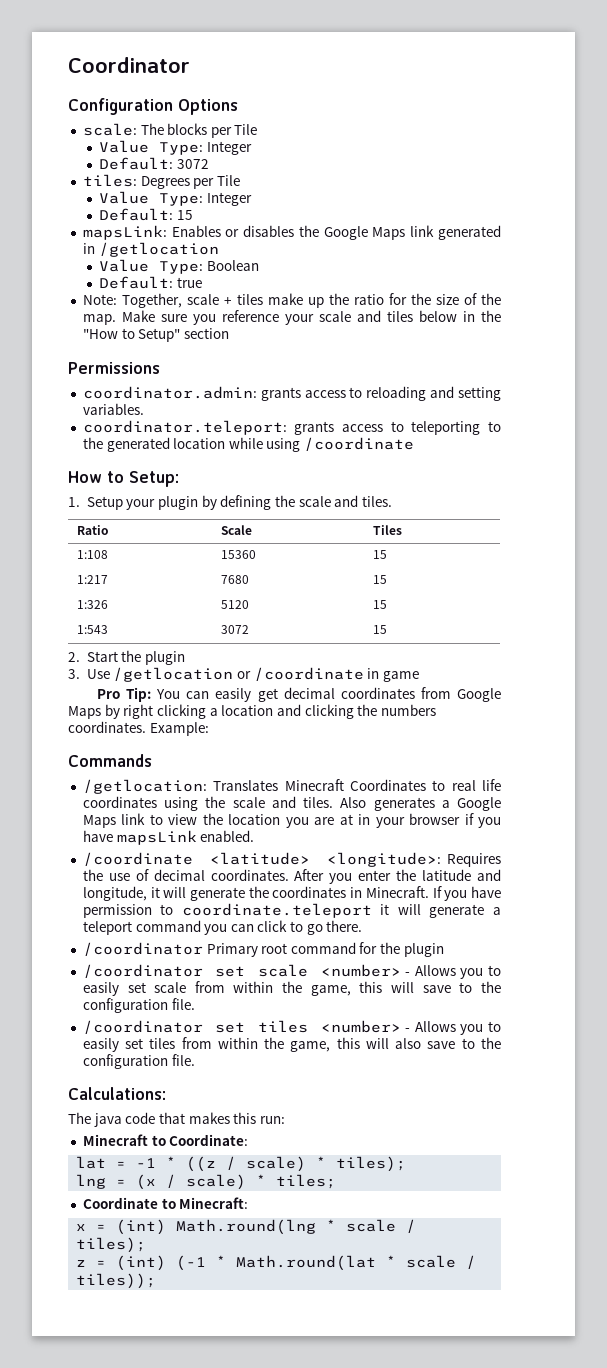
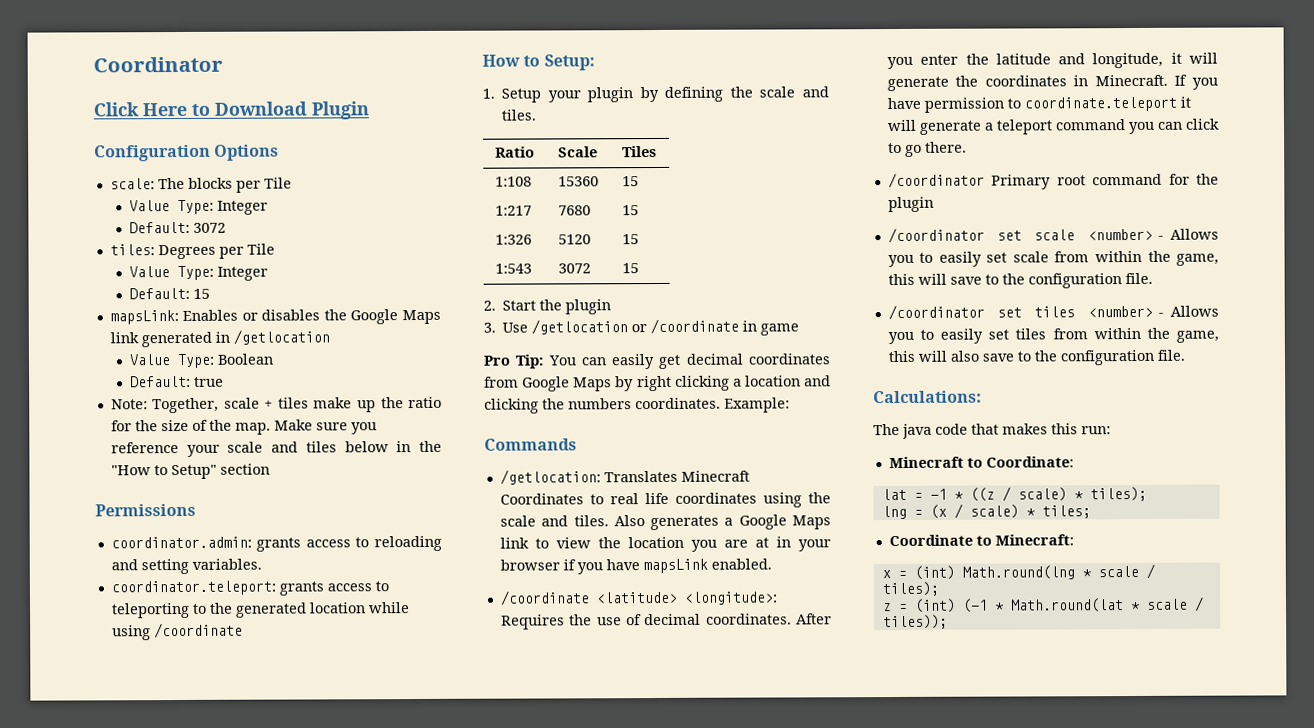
+ Click Here to Download Plugin

